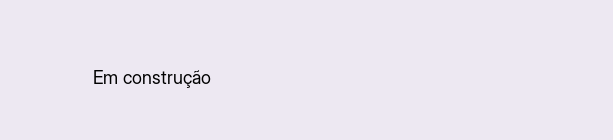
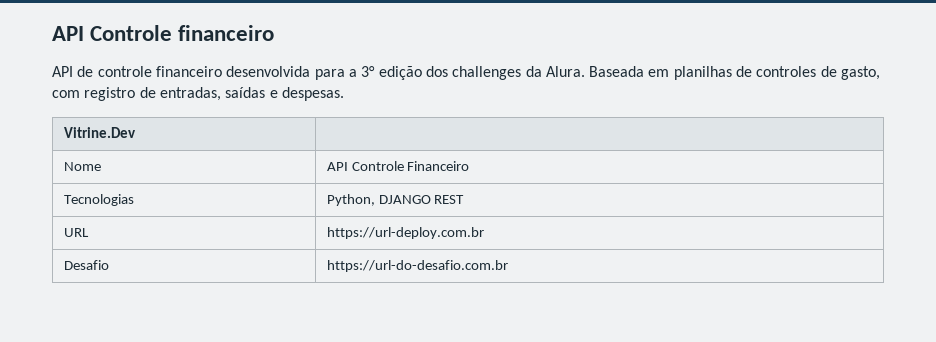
- Em construção
+ API Controle financeiro
+ API de controle financeiro desenvolvida para a 3° edição dos challenges da Alura. Baseada em planilhas de controles de gasto, com registro de entradas, saídas e despesas.
+ Vitrine.Dev |
+ Nome | API Controle Financeiro
+ Tecnologias | Python, DJANGO REST
+ URL | https://url-deploy.com.br
+ Desafio | https://url-do-desafio.com.br

